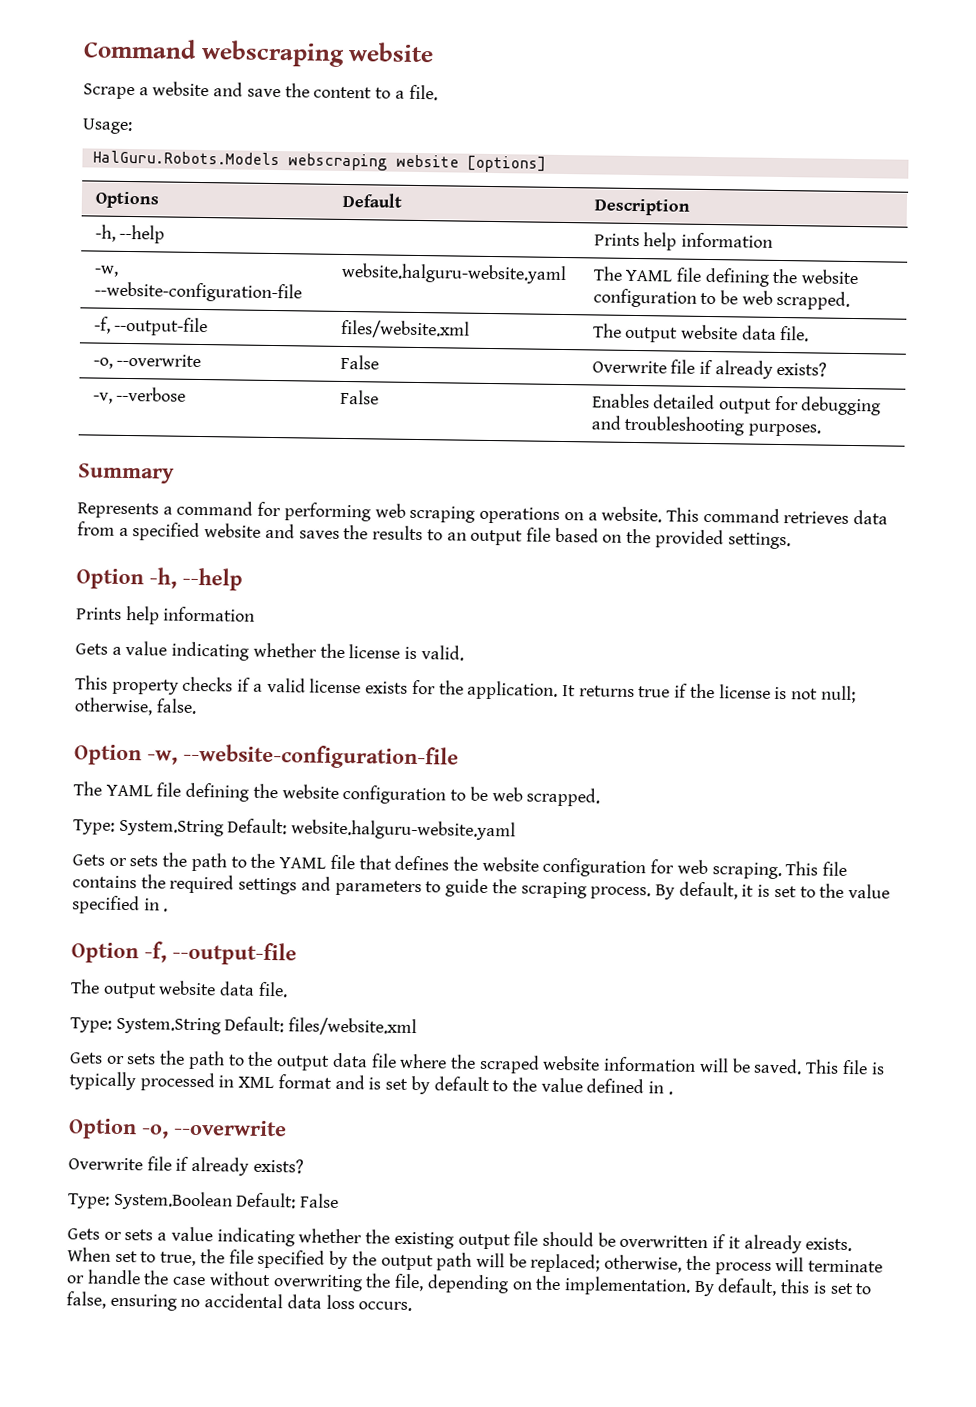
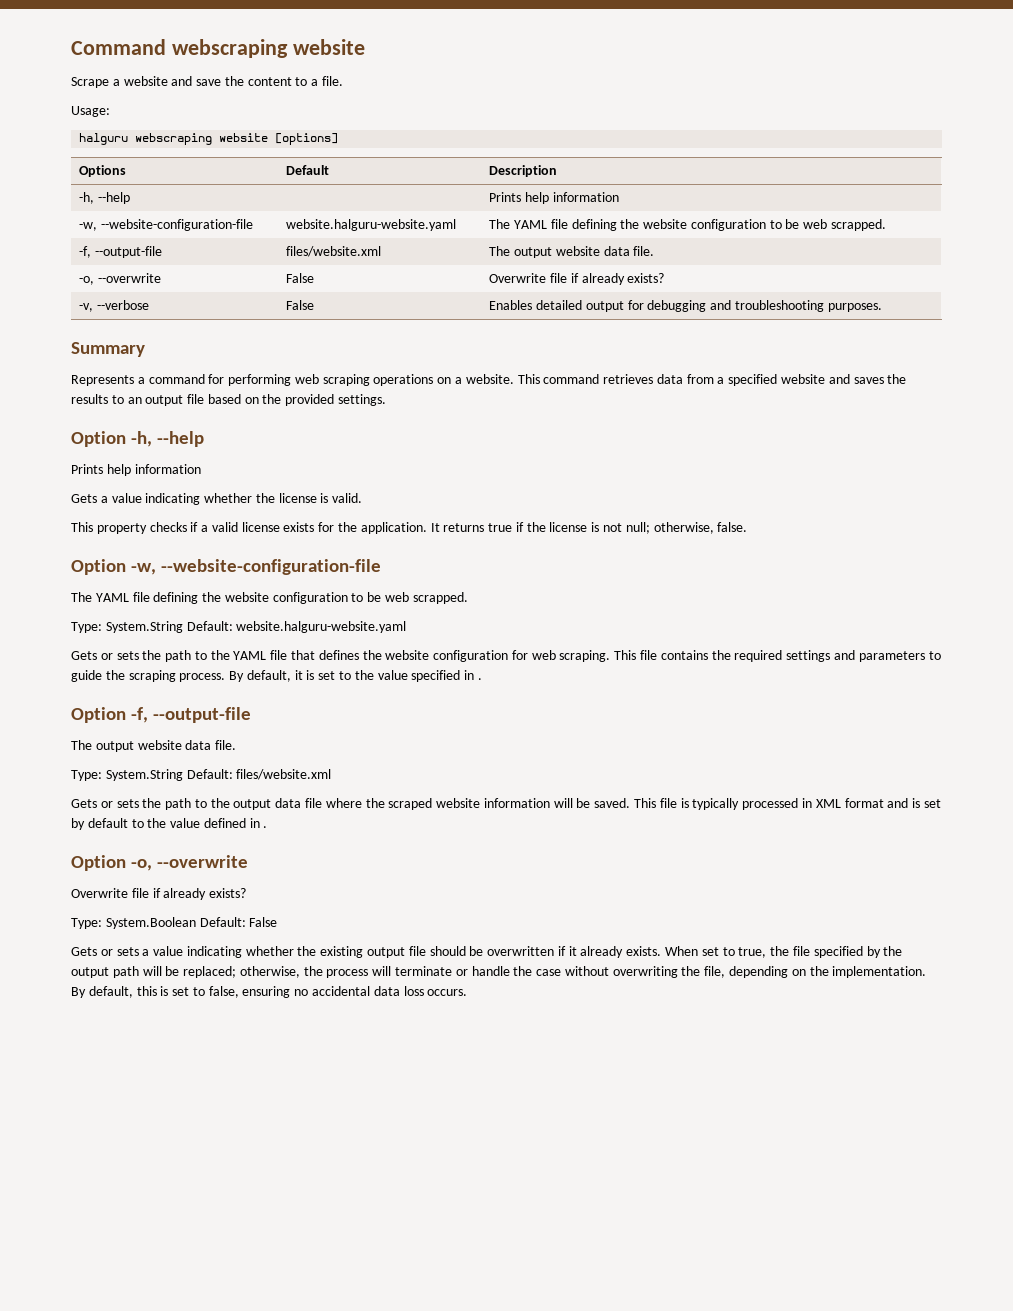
- HalGuru.Robots.Models webscraping website [options]
+ halguru webscraping website [options]

